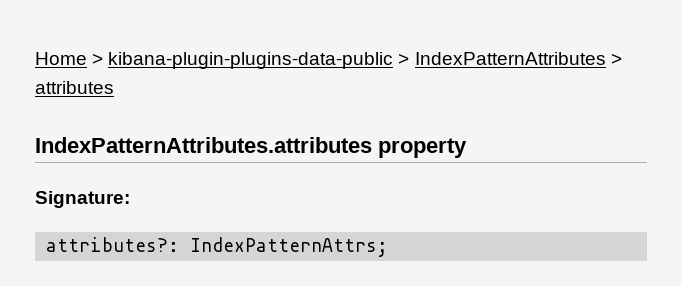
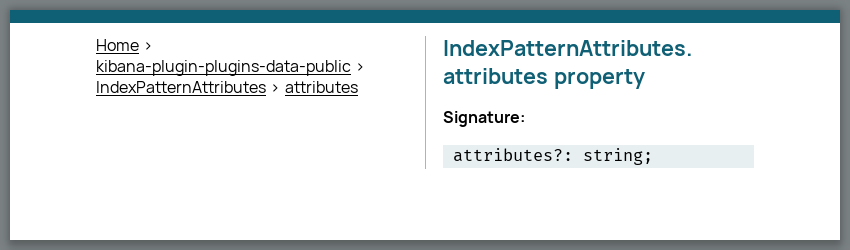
- attributes?: IndexPatternAttrs;
+ attributes?: string;

